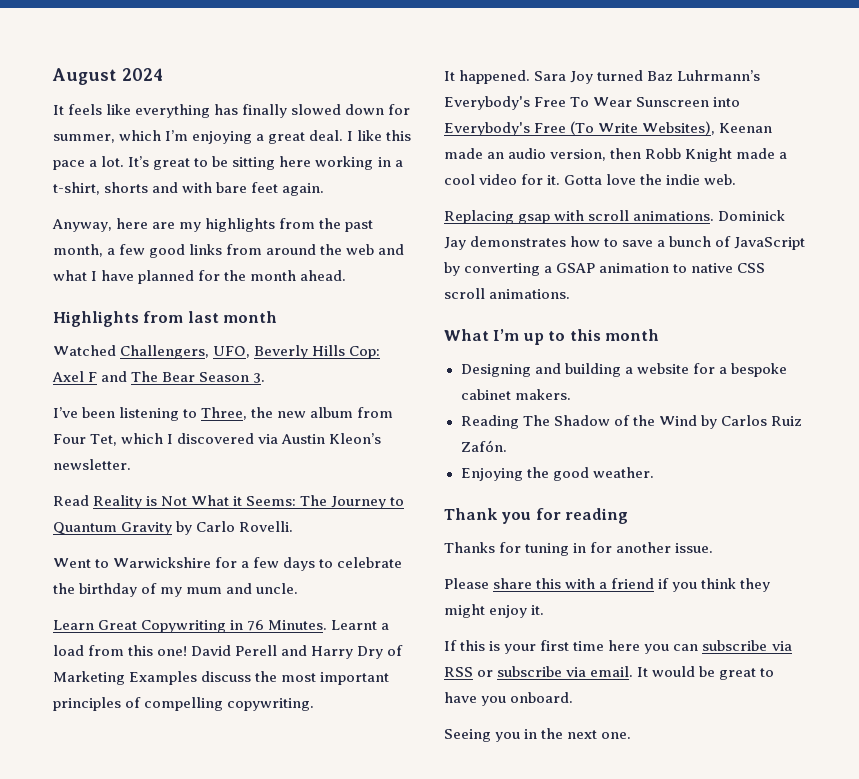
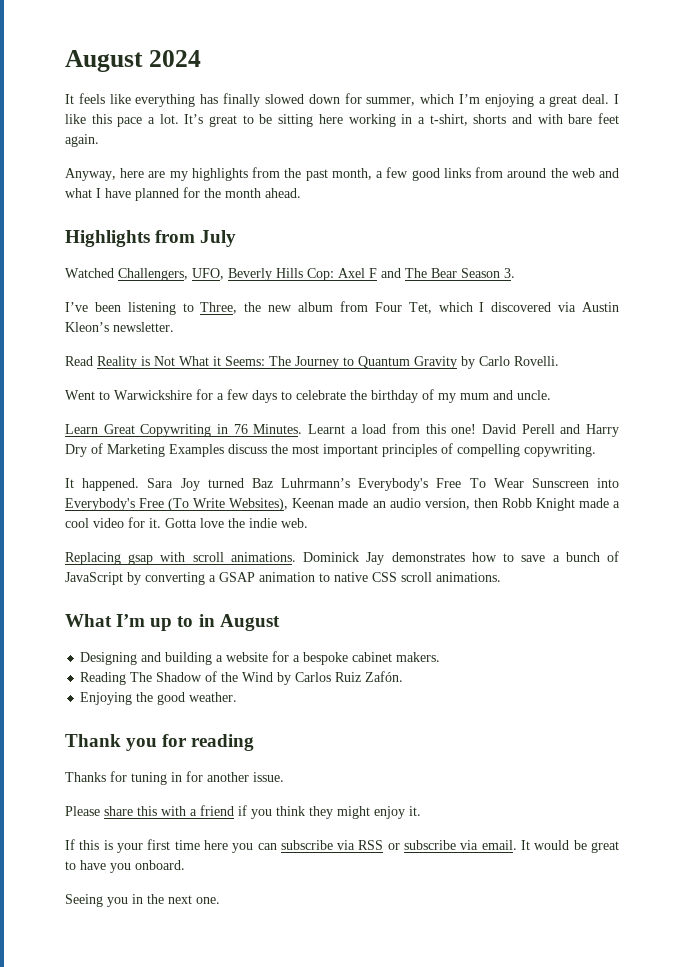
- Highlights from last month
+ Highlights from July
- What I’m up to this month
+ What I’m up to in August

